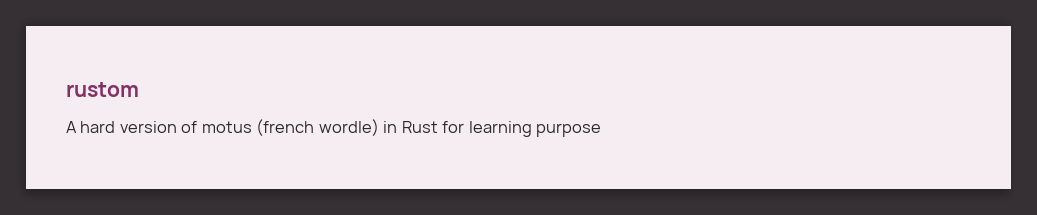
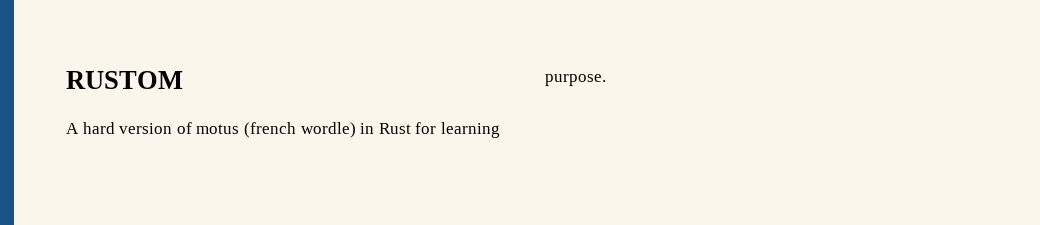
- rustom
+ RUSTOM
- A hard version of motus (french wordle) in Rust for learning purpose
+ A hard version of motus (french wordle) in Rust for learning purpose.

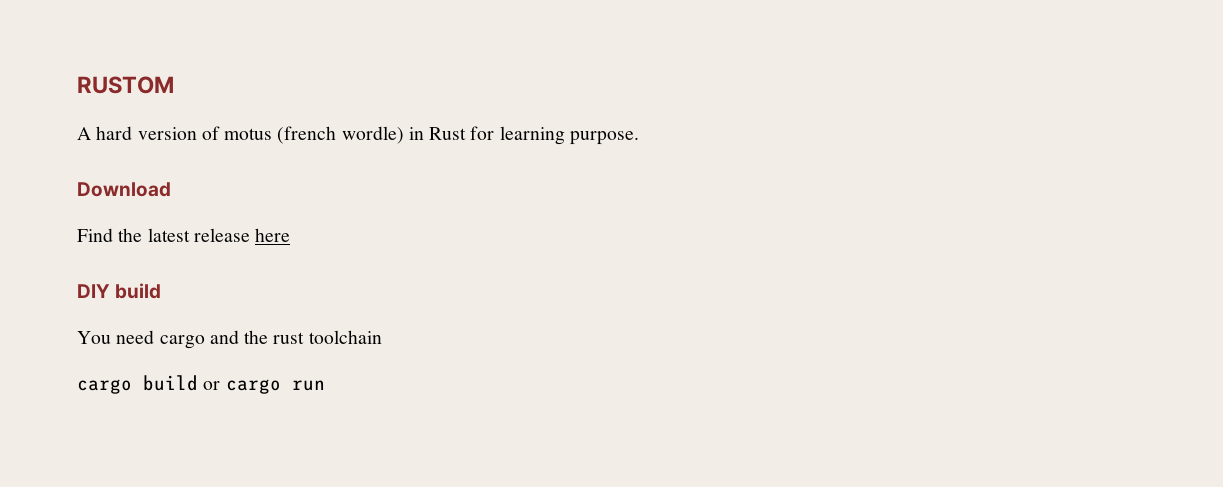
+ Download
+ Find the latest release here
+ DIY build
+ You need cargo and the rust toolchain
+ cargo build or cargo run

